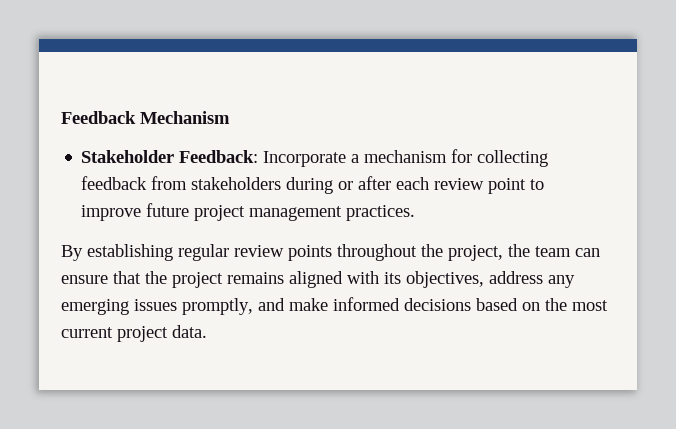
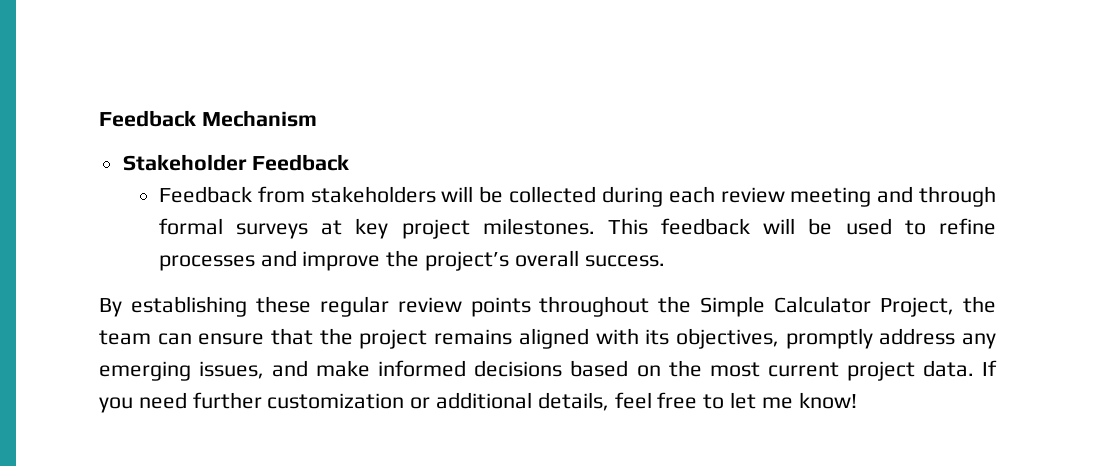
- Stakeholder Feedback: Incorporate a mechanism for collecting feedback from stakeholders during or after each review point to improve future project management practices.
+ Stakeholder Feedback
+ Feedback from stakeholders will be collected during each review meeting and through formal surveys at key project milestones. This feedback will be used to refine processes and improve the project’s overall success.
- By establishing regular review points throughout the project, the team can ensure that the project remains aligned with its objectives, address any emerging issues promptly, and make informed decisions based on the most current project data.
+ By establishing these regular review points throughout the Simple Calculator Project, the team can ensure that the project remains aligned with its objectives, promptly address any emerging issues, and make informed decisions based on the most current project data.
+ If you need further customization or additional details, feel free to let me know!

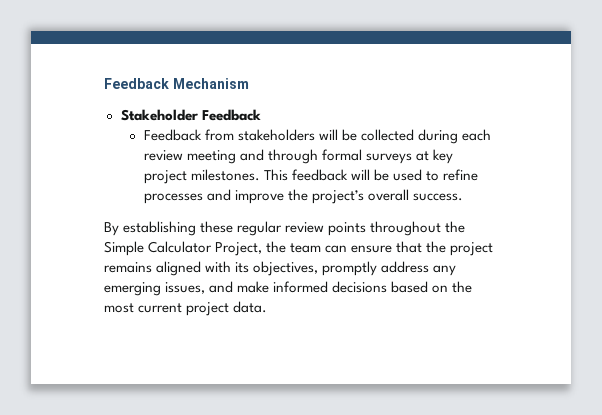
- If you need further customization or additional details, feel free to let me know!

